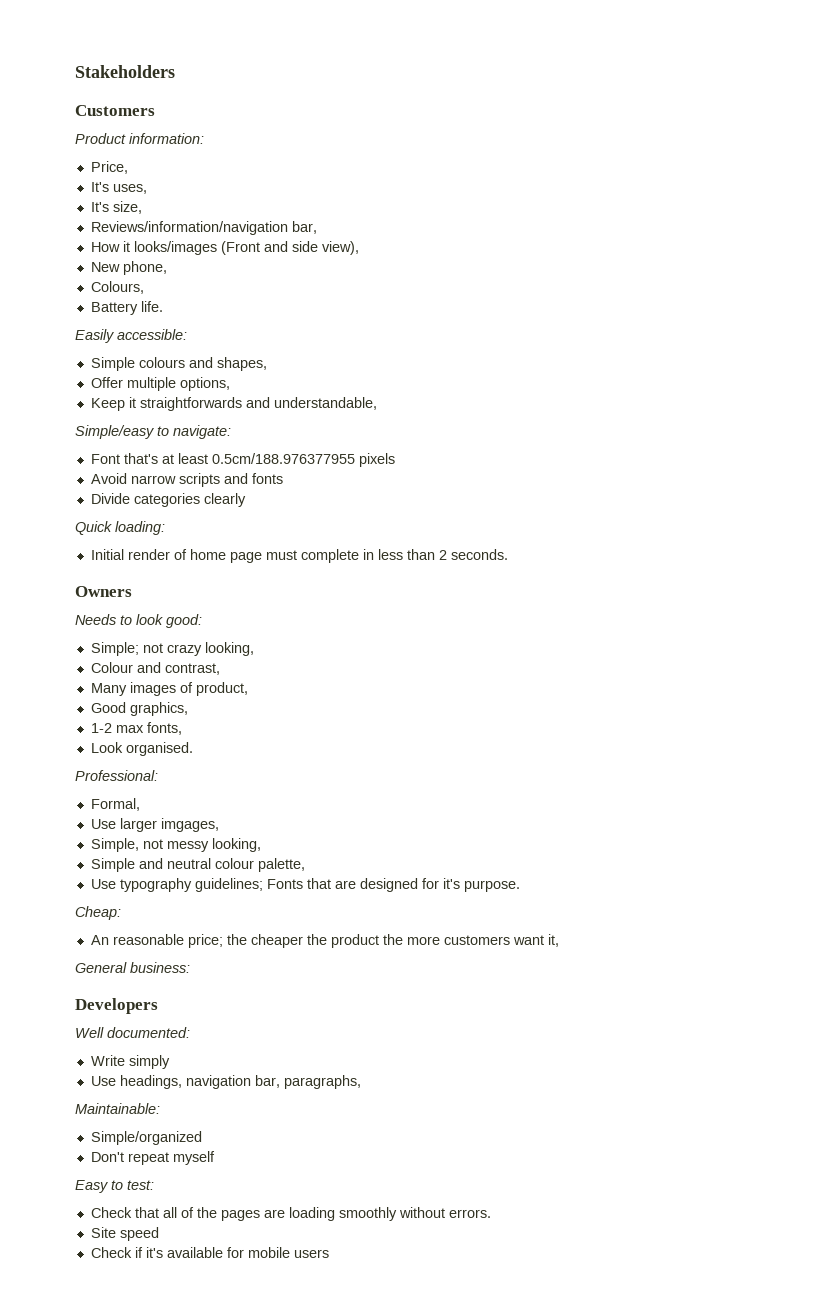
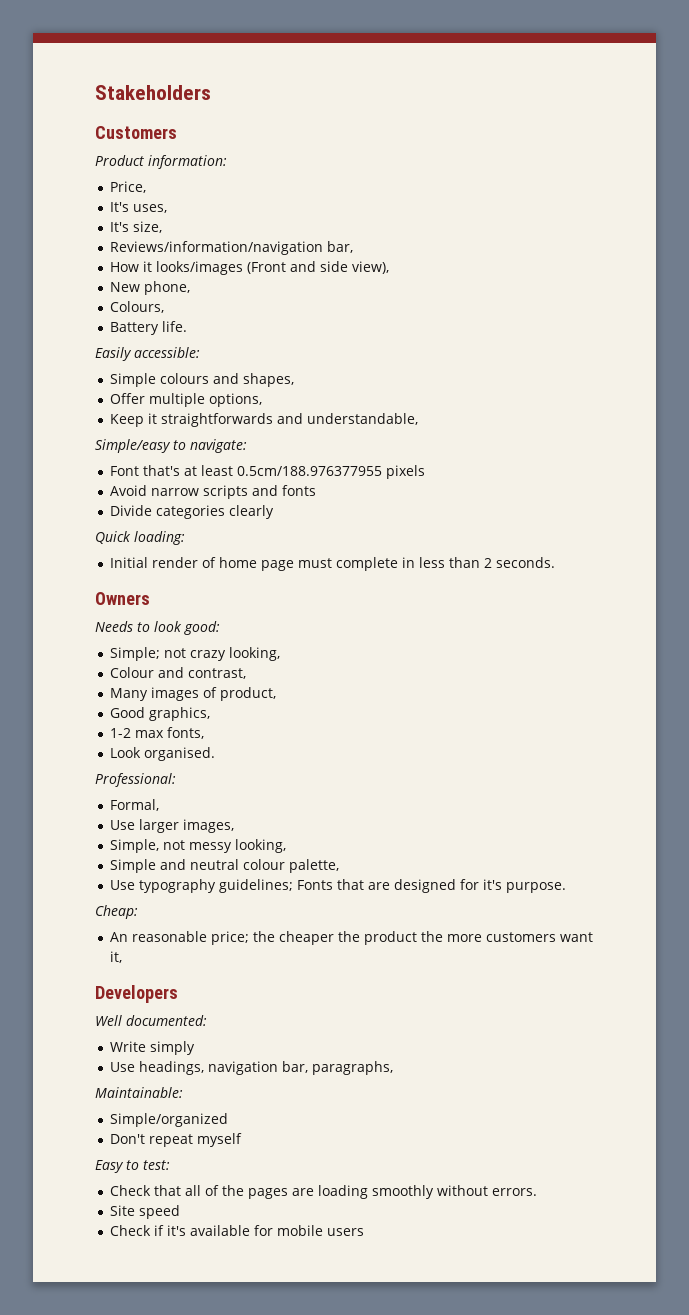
- Use larger imgages,
+ Use larger images,
- General business:

